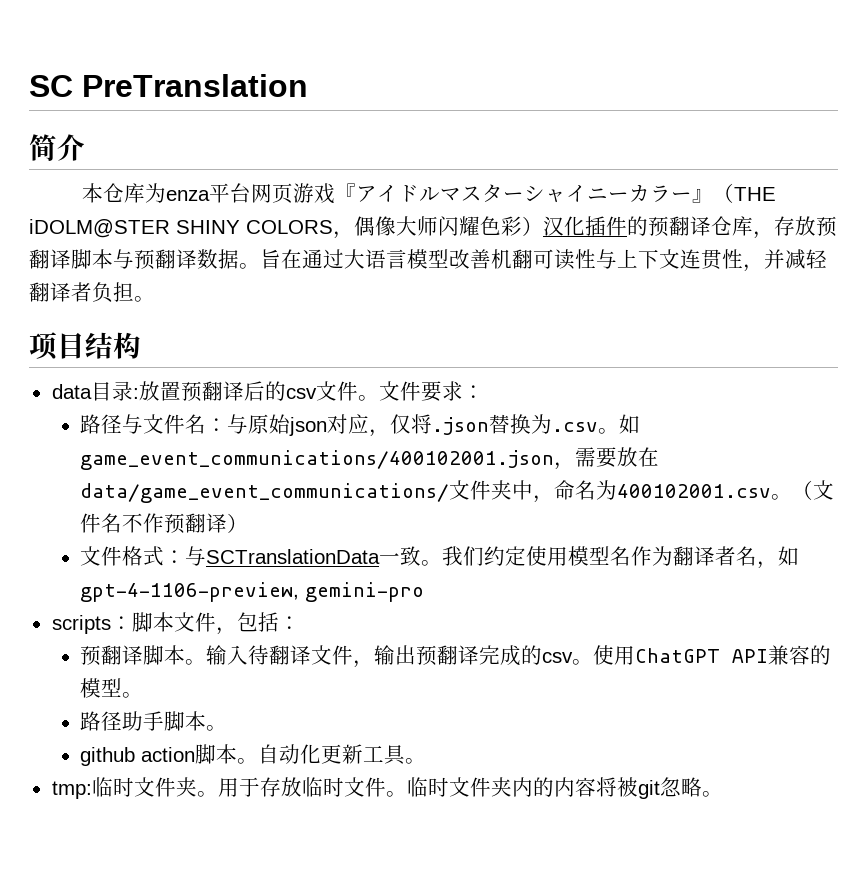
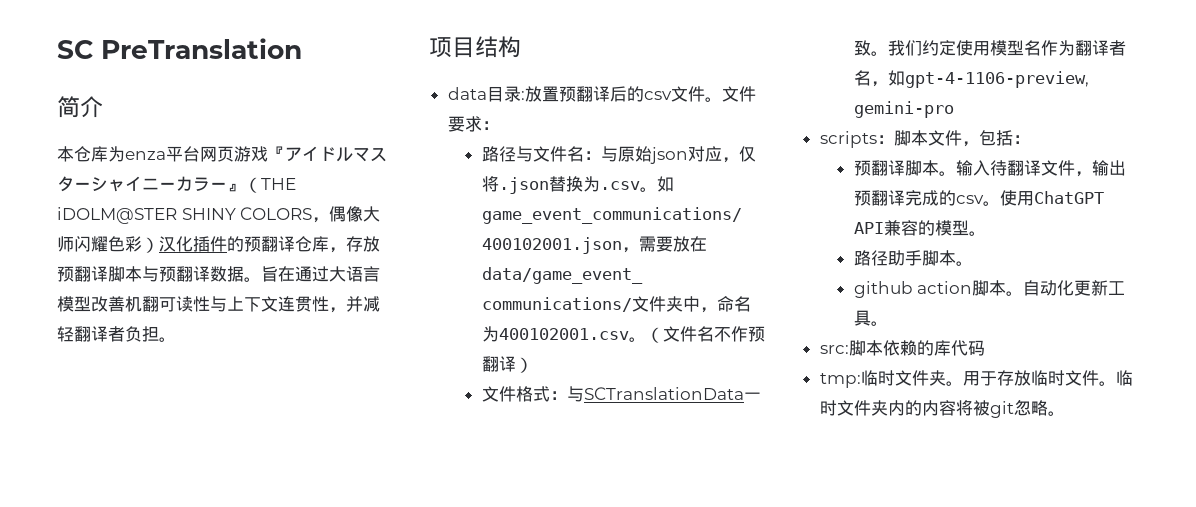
+ src:脚本依赖的库代码

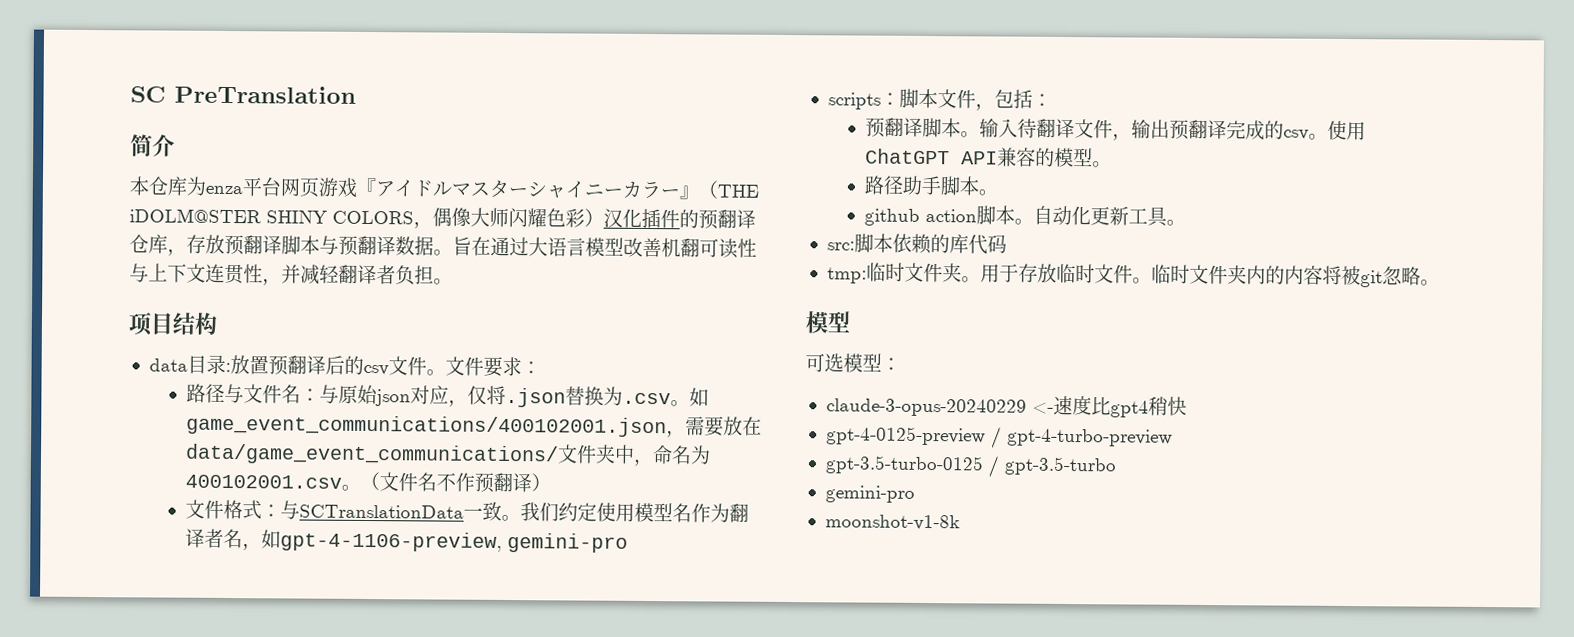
  临时文件夹内的内容将被git忽略。
+ 模型
+ 可选模型：
+ claude-3-opus-20240229 <-速度比gpt4稍快
+ gpt-4-0125-preview / gpt-4-turbo-preview
+ gpt-3.5-turbo-0125 / gpt-3.5-turbo
+ gemini-pro
+ moonshot-v1-8k

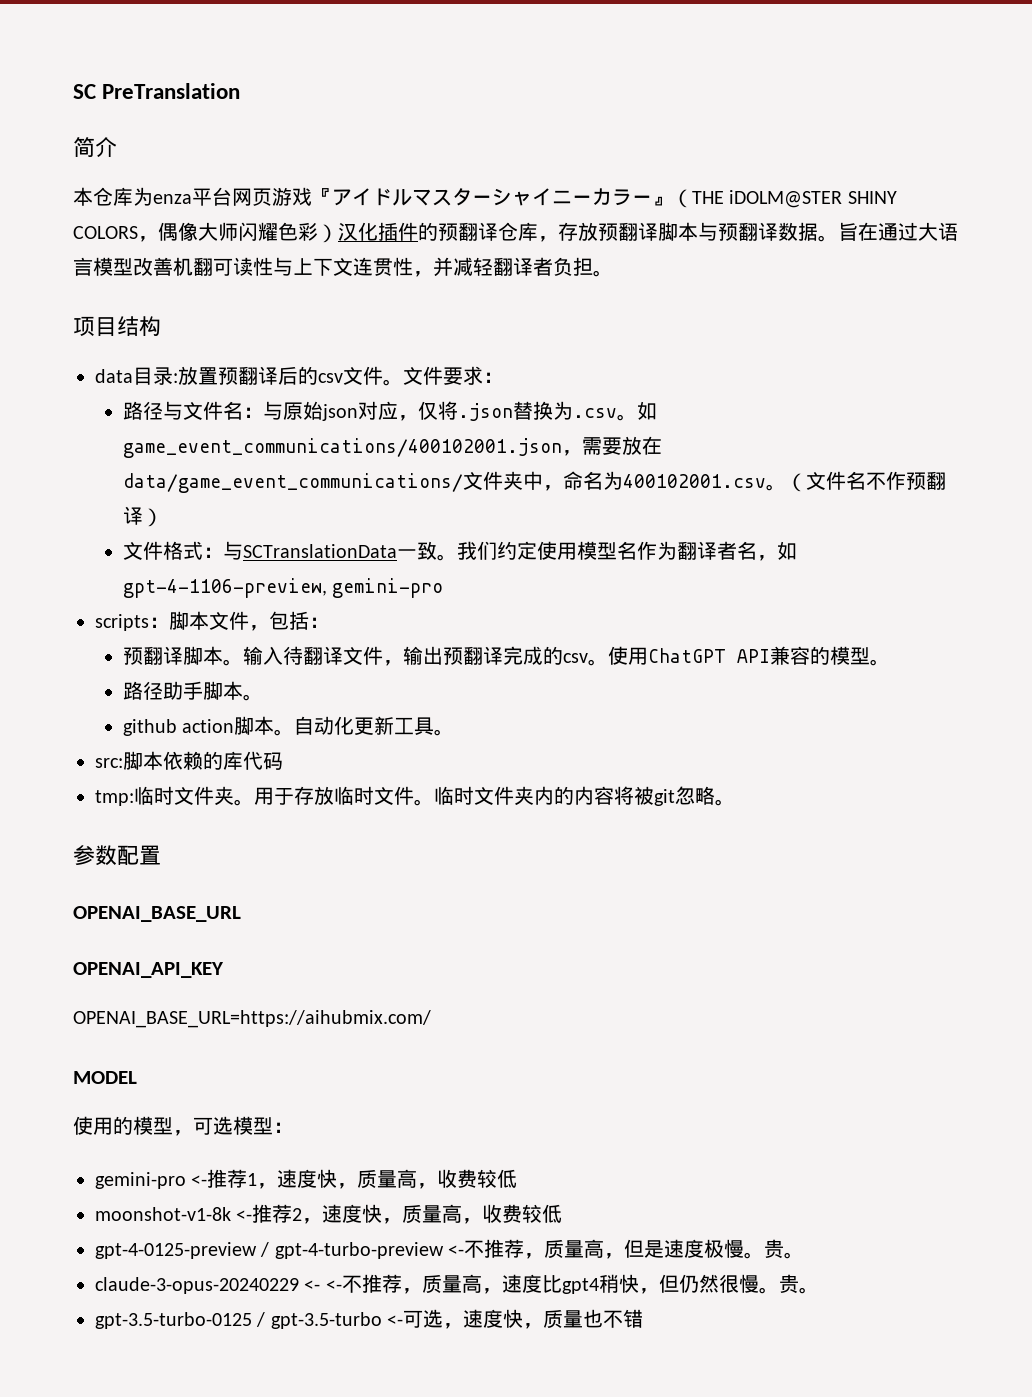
  临时文件夹内的内容将被git忽略。
- 模型
- 可选模型：
+ 参数配置
+ OPENAI_BASE_URL
+ OPENAI_API_KEY
+ OPENAI_BASE_URL=https://aihubmix.com/
+ MODEL
+ 使用的模型，可选模型：
- claude-3-opus-20240229 <-速度比gpt4稍快
- gpt-4-0125-preview / gpt-4-turbo-preview
+ gemini-pro <-推荐1，速度快，质量高，收费较低
+ moonshot-v1-8k <-推荐2，速度快，质量高，收费较低
+ gpt-4-0125-preview / gpt-4-turbo-preview <-不推荐，质量高，但是速度极慢。贵。
+ claude-3-opus-20240229 <- <-不推荐，质量高，速度比gpt4稍快，但仍然很慢。贵。
- gpt-3.5-turbo-0125 / gpt-3.5-turbo
- gemini-pro
- moonshot-v1-8k
+ gpt-3.5-turbo-0125 / gpt-3.5-turbo <-可选，速度快，质量也不错

